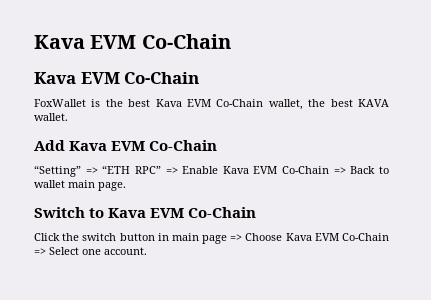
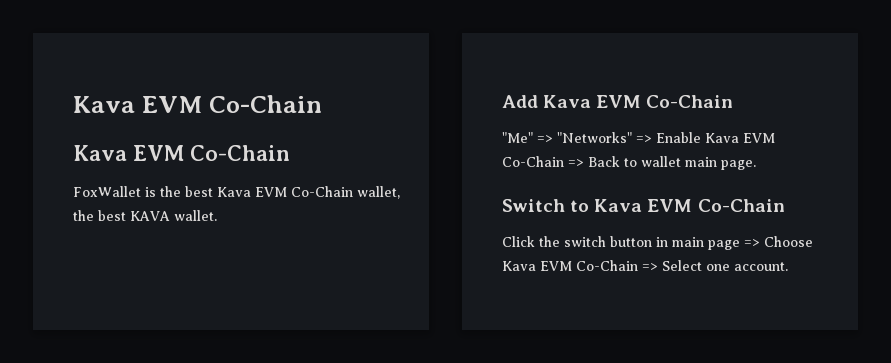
- “Setting” => “ETH RPC” => Enable Kava EVM Co-Chain => Back to wallet main page.
+ "Me" => "Networks" => Enable Kava EVM Co-Chain => Back to wallet main page.

